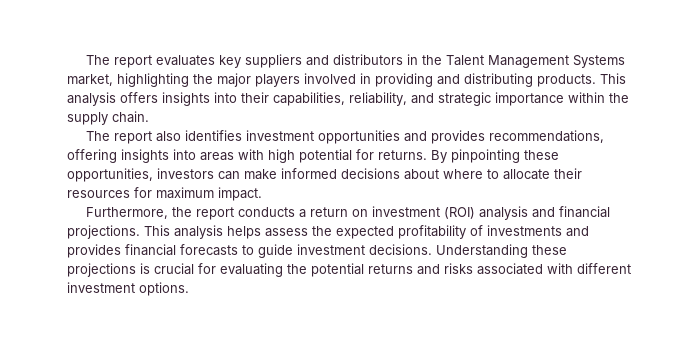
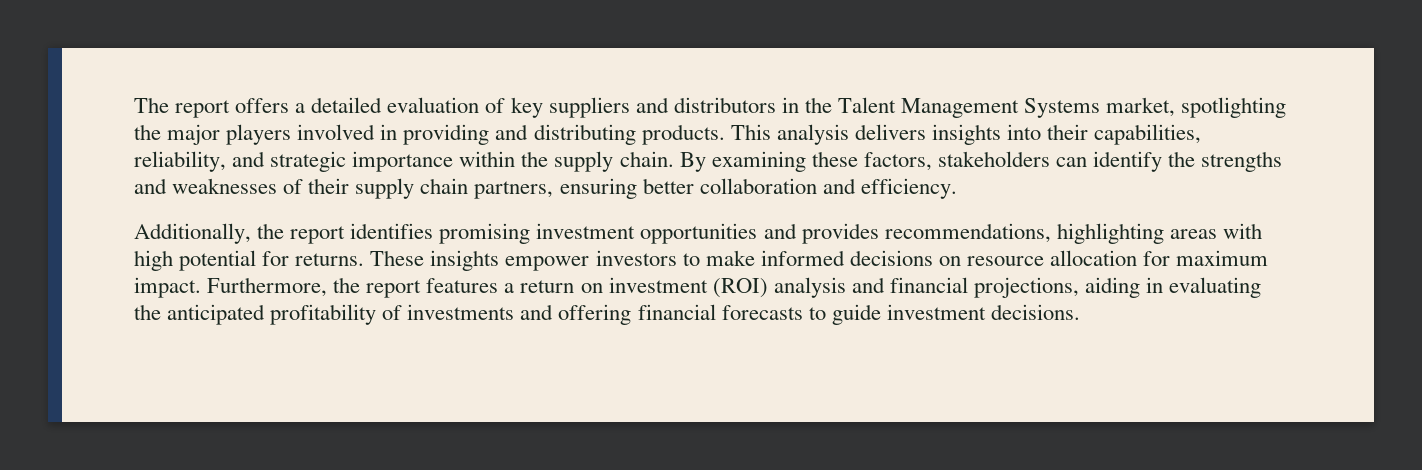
- The report evaluates key suppliers and distributors in the Talent Management Systems market, highlighting the major players involved in providing and distributing products.
+ The report offers a detailed evaluation of key suppliers and distributors in the Talent Management Systems market, spotlighting the major players involved in providing and distributing products.
- This analysis offers insights into their capabilities, reliability, and strategic importance within the supply chain.
- The report also identifies investment opportunities and provides recommendations, offering insights into areas with high potential for returns.
+ This analysis delivers insights into their capabilities, reliability, and strategic importance within the supply chain. By examining these factors, stakeholders can identify the strengths and weaknesses of their supply chain partners, ensuring better collaboration and efficiency.
+ Additionally, the report identifies promising investment opportunities and provides recommendations, highlighting areas with high potential for returns.
- By pinpointing these opportunities, investors can make informed decisions about where to allocate their resources for maximum impact.
- Furthermore, the report conducts a return on investment (ROI) analysis and financial projections. This analysis helps assess the expected profitability of investments and provides financial forecasts to guide investment decisions. Understanding these projections is crucial for evaluating the potential returns and risks associated with different investment options.
+ These insights empower investors to make informed decisions on resource allocation for maximum impact. Furthermore, the report features a return on investment (ROI) analysis and financial projections, aiding in evaluating the anticipated profitability of investments and offering financial forecasts to guide investment decisions.

